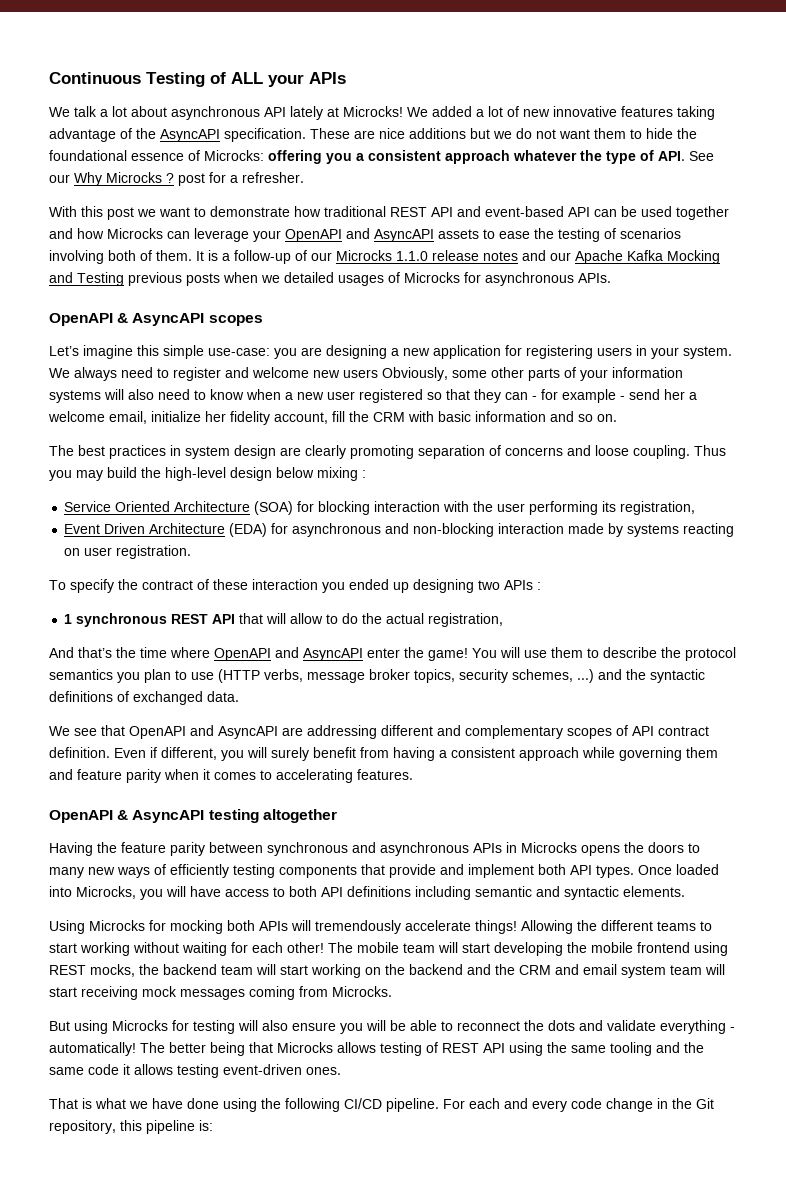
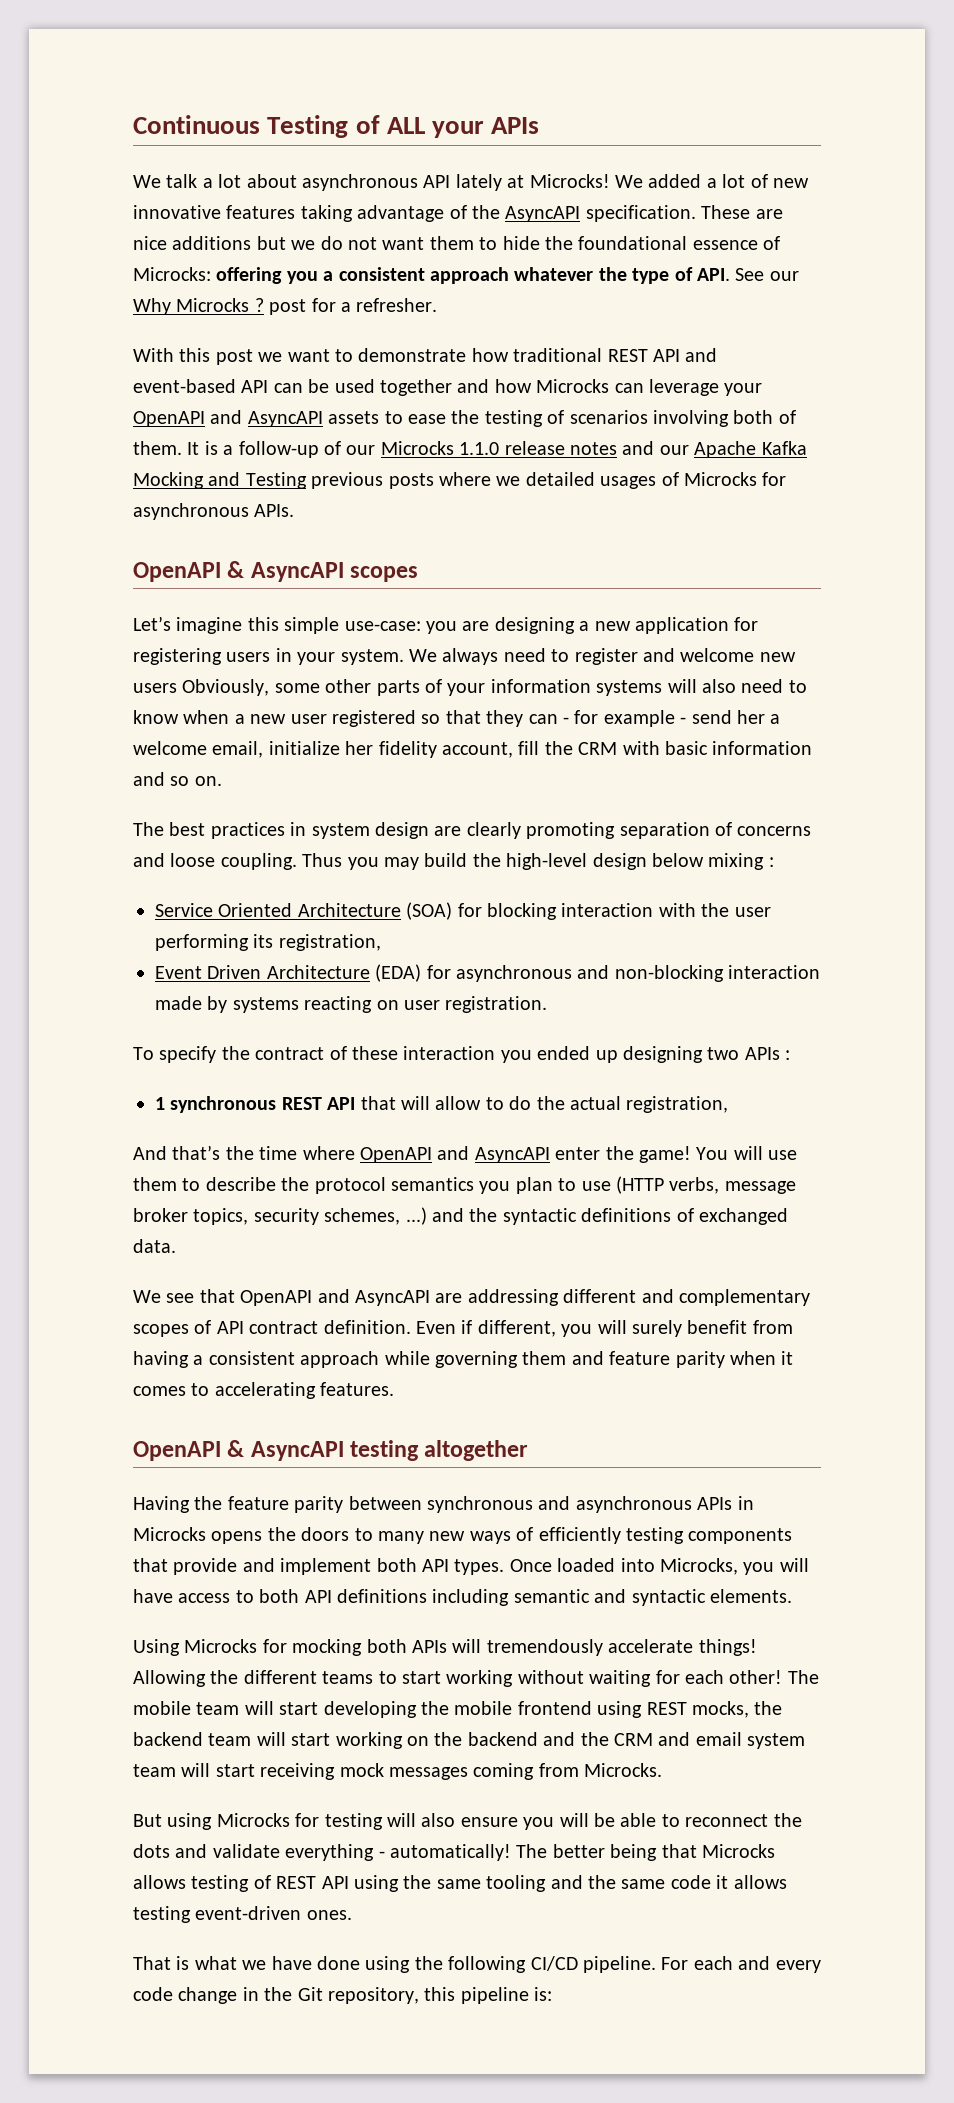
- It is a follow-up of our Microcks 1.1.0 release notes and our Apache Kafka Mocking and Testing previous posts when we detailed usages of Microcks for asynchronous APIs.
+ It is a follow-up of our Microcks 1.1.0 release notes and our Apache Kafka Mocking and Testing previous posts where we detailed usages of Microcks for asynchronous APIs.

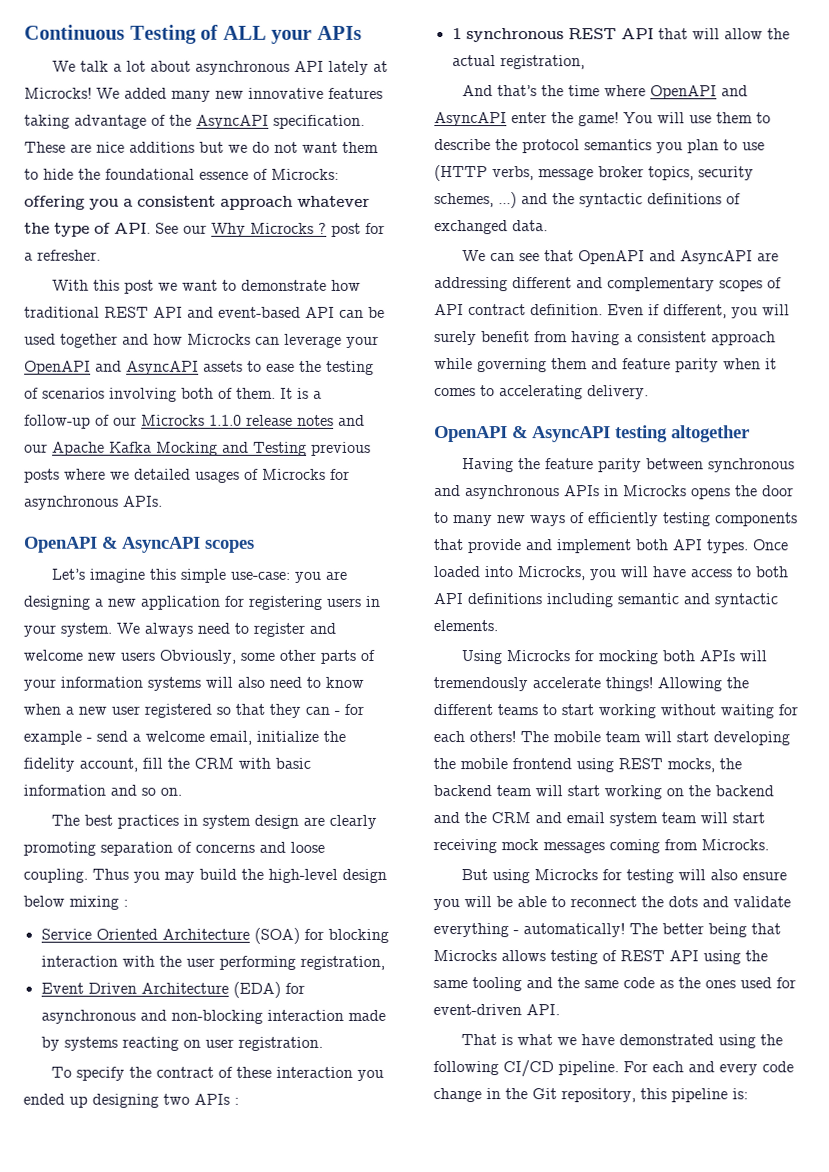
- We added a lot of new innovative features taking advantage of the AsyncAPI specification.
+ We added many new innovative features taking advantage of the AsyncAPI specification.
- We always need to register and welcome new users Obviously, some other parts of your information systems will also need to know when a new user registered so that they can - for example - send her a welcome email, initialize her fidelity account, fill the CRM with basic information and so on.
+ We always need to register and welcome new users Obviously, some other parts of your information systems will also need to know when a new user registered so that they can - for example - send a welcome email, initialize the fidelity account, fill the CRM with basic information and so on.
- Service Oriented Architecture (SOA) for blocking interaction with the user performing its registration,
+ Service Oriented Architecture (SOA) for blocking interaction with the user performing registration,
- 1 synchronous REST API that will allow to do the actual registration,
+ 1 synchronous REST API that will allow the actual registration,
- We see that OpenAPI and AsyncAPI are addressing different and complementary scopes of API contract definition.
+ We can see that OpenAPI and AsyncAPI are addressing different and complementary scopes of API contract definition.
- Even if different, you will surely benefit from having a consistent approach while governing them and feature parity when it comes to accelerating features.
+ Even if different, you will surely benefit from having a consistent approach while governing them and feature parity when it comes to accelerating delivery.
- Having the feature parity between synchronous and asynchronous APIs in Microcks opens the doors to many new ways of efficiently testing components that provide and implement both API types.
+ Having the feature parity between synchronous and asynchronous APIs in Microcks opens the door to many new ways of efficiently testing components that provide and implement both API types.
- Allowing the different teams to start working without waiting for each other!
+ Allowing the different teams to start working without waiting for each others!
- The better being that Microcks allows testing of REST API using the same tooling and the same code it allows testing event-driven ones.
+ The better being that Microcks allows testing of REST API using the same tooling and the same code as the ones used for event-driven API.
- That is what we have done using the following CI/CD pipeline.
+ That is what we have demonstrated using the following CI/CD pipeline.

